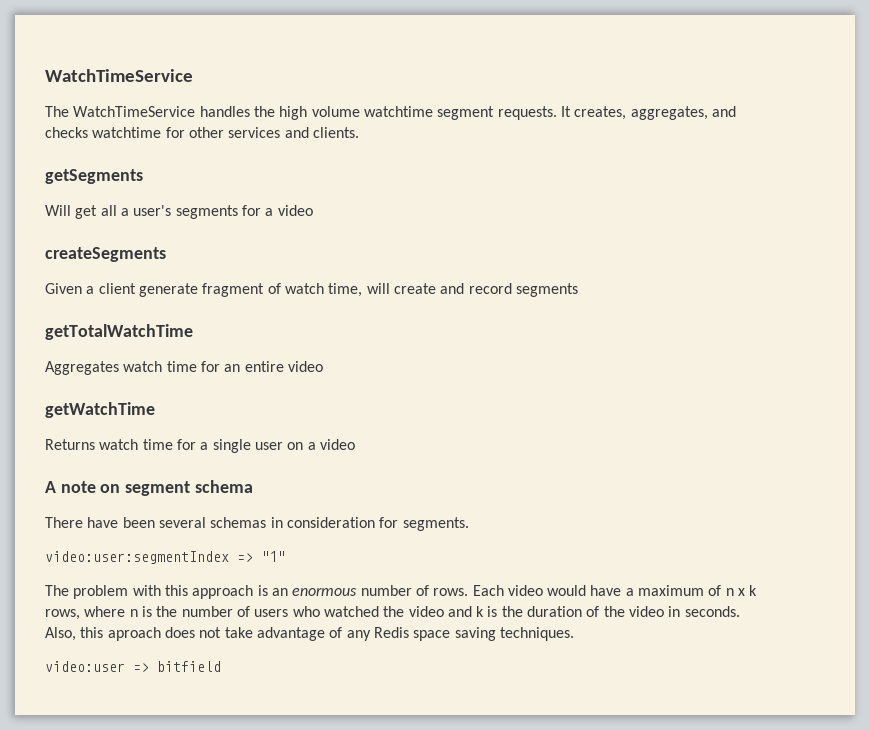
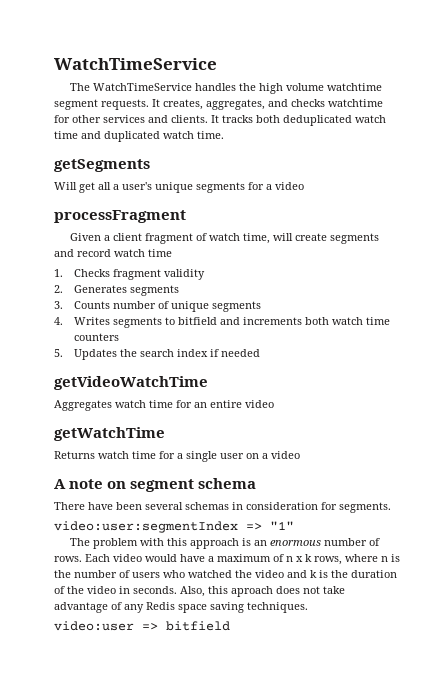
+ It tracks both deduplicated watch time and duplicated watch time.
- Will get all a user's segments for a video
+ Will get all a user's unique segments for a video
- createSegments
+ processFragment
- Given a client generate fragment of watch time, will create and record segments
- getTotalWatchTime
+ Given a client fragment of watch time, will create segments and record watch time
+ 1. Checks fragment validity
+ 2. Generates segments
+ 3. Counts number of unique segments
+ 4. Writes segments to bitfield and increments both watch time counters
+ 5. Updates the search index if needed
+ getVideoWatchTime

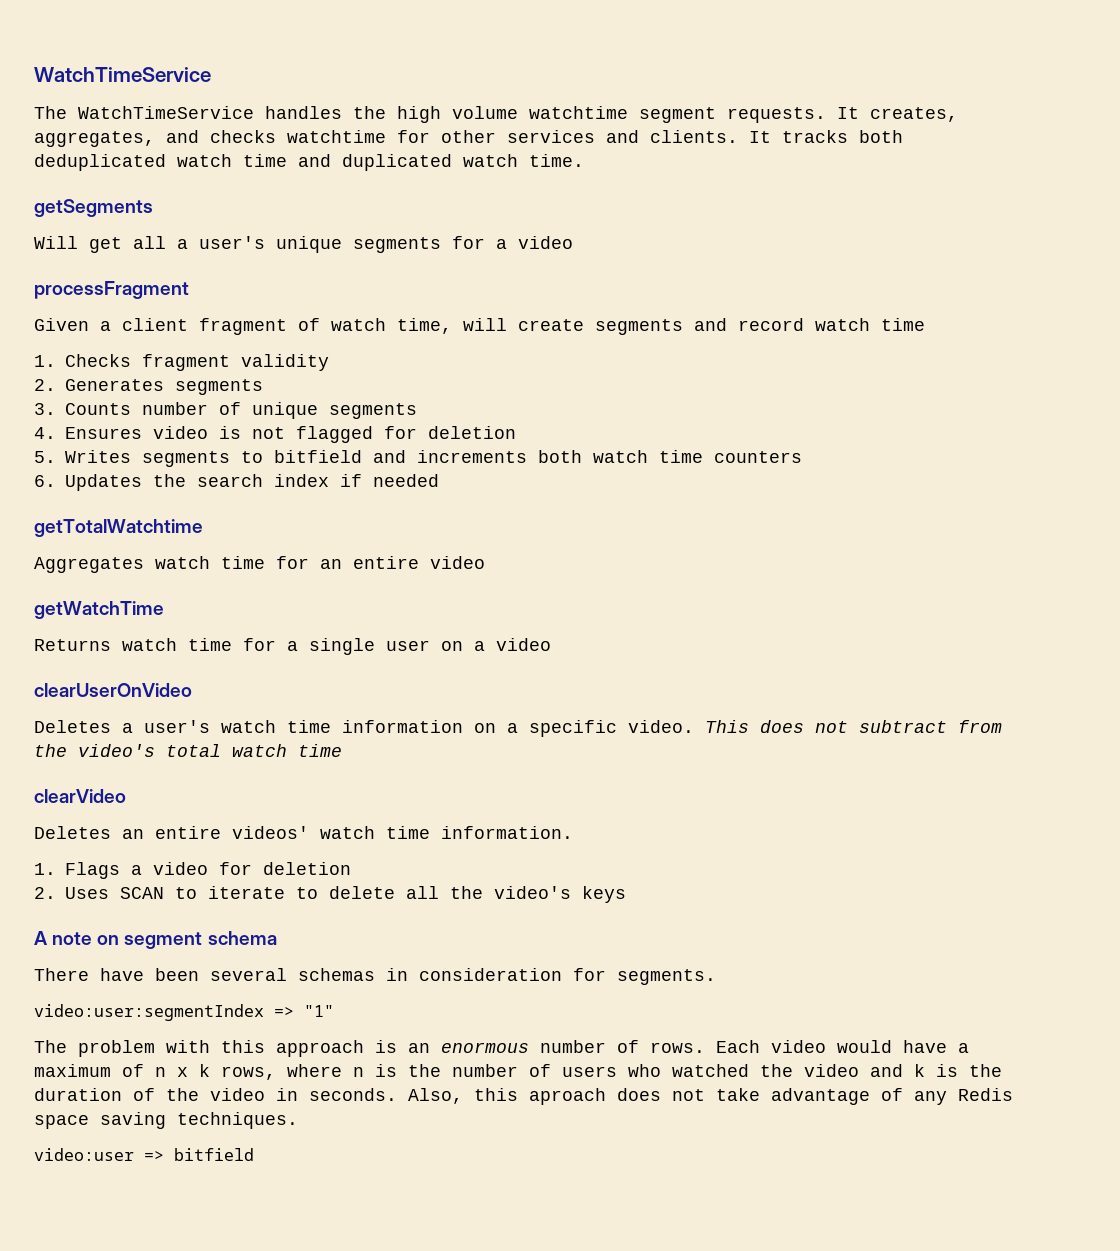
- 4. Writes segments to bitfield and increments both watch time counters
+ 4. Ensures video is not flagged for deletion
+ 5. Writes segments to bitfield and increments both watch time counters
- 5. Updates the search index if needed
+ 6. Updates the search index if needed
- getVideoWatchTime
+ getTotalWatchtime
+ clearUserOnVideo
+ Deletes a user's watch time information on a specific video. This does not subtract from the video's total watch time
+ clearVideo
+ Deletes an entire videos' watch time information.
+ 1. Flags a video for deletion
+ 2. Uses SCAN to iterate to delete all the video's keys

